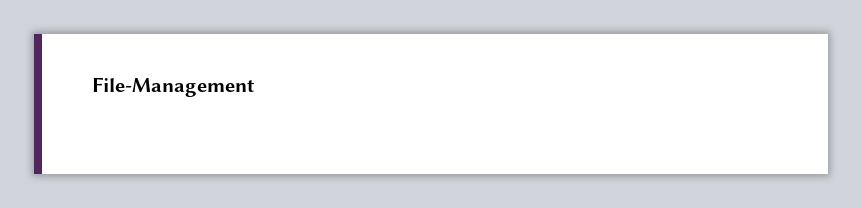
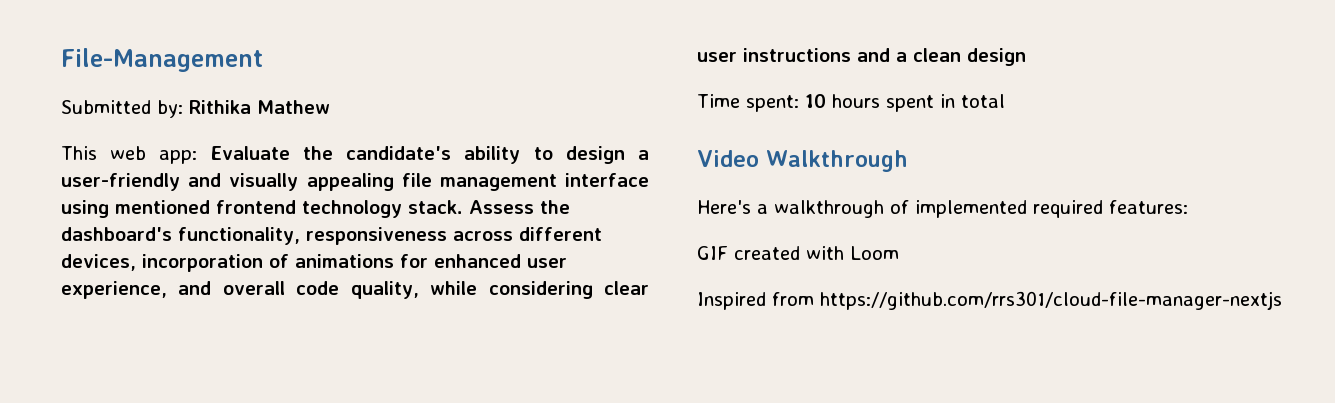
+ Submitted by: Rithika Mathew
+ This web app: Evaluate the candidate's ability to design a user-friendly and visually appealing file management interface using mentioned frontend technology stack. Assess the dashboard's functionality, responsiveness across different devices, incorporation of animations for enhanced user experience, and overall code quality, while considering clear user instructions and a clean design
+ Time spent: 10 hours spent in total
+ Video Walkthrough
+ Here's a walkthrough of implemented required features:
+ GIF created with Loom
+ Inspired from https://github.com/rrs301/cloud-file-manager-nextjs

